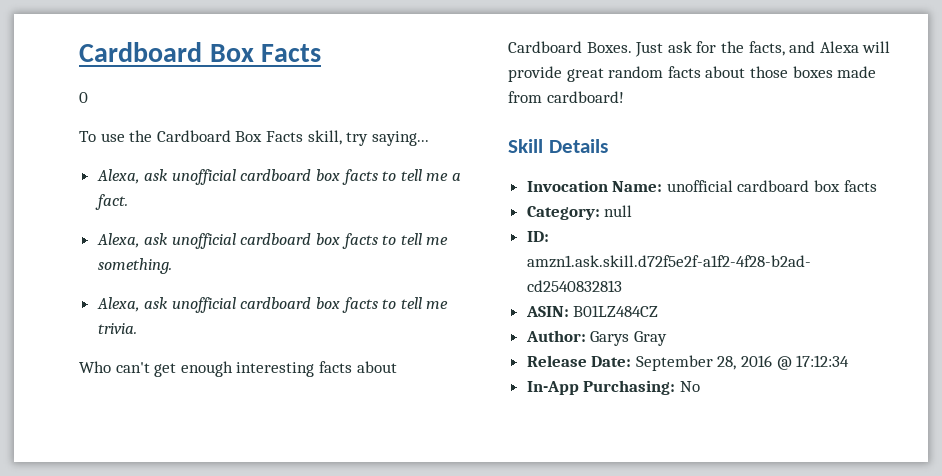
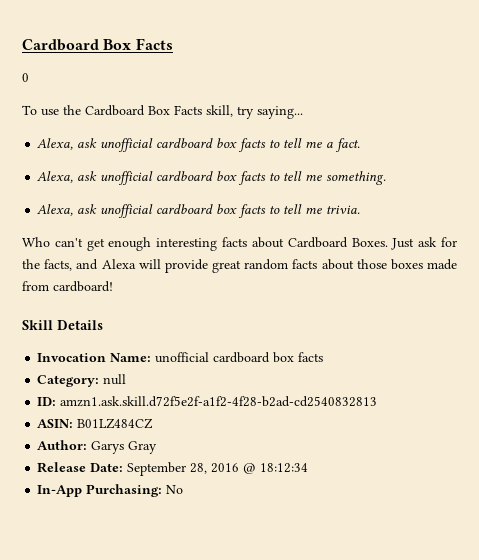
- Release Date: September 28, 2016 @ 17:12:34
+ Release Date: September 28, 2016 @ 18:12:34

